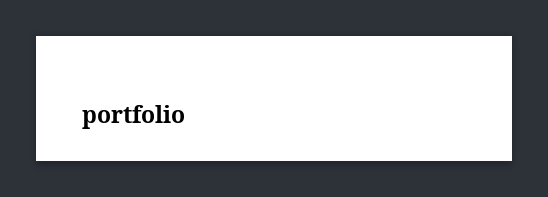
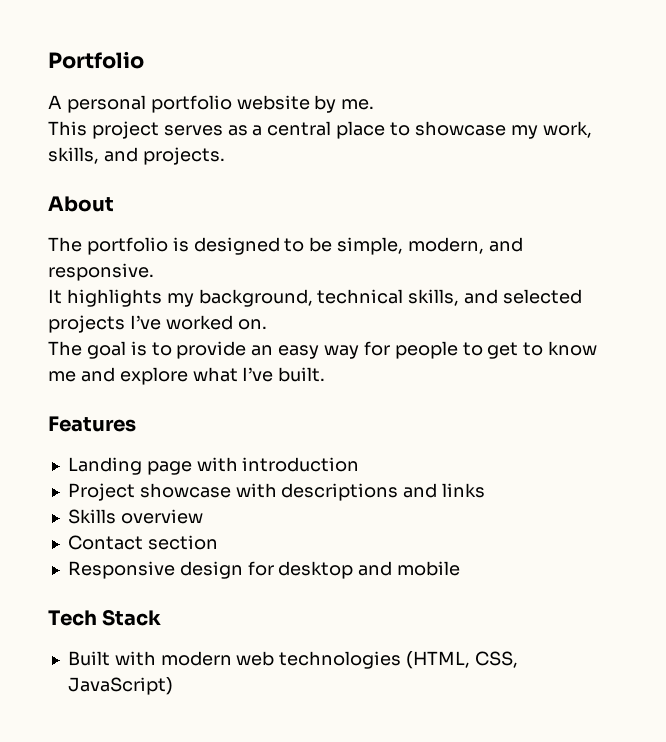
- portfolio
+ Portfolio
+ A personal portfolio website by me.
+ This project serves as a central place to showcase my work, skills, and projects.
+ About
+ The portfolio is designed to be simple, modern, and responsive.
+ It highlights my background, technical skills, and selected projects I’ve worked on.
+ The goal is to provide an easy way for people to get to know me and explore what I’ve built.
+ Features
+ Landing page with introduction
+ Project showcase with descriptions and links
+ Skills overview
+ Contact section
+ Responsive design for desktop and mobile
+ Tech Stack
+ Built with modern web technologies (HTML, CSS, JavaScript)

